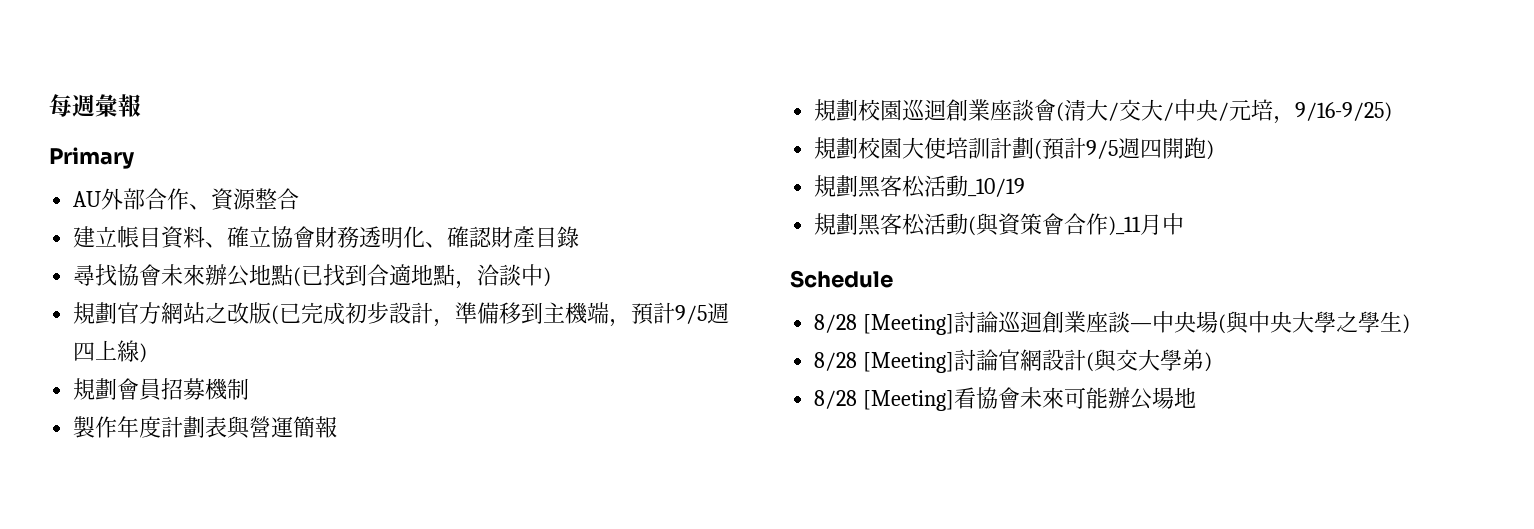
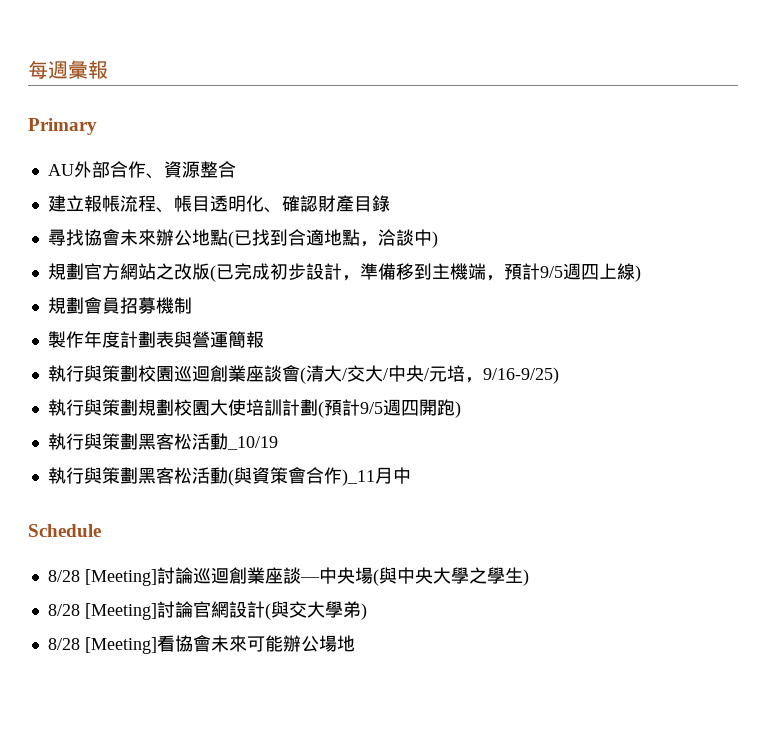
- 建立帳目資料、確立協會財務透明化、確認財產目錄
+ 建立報帳流程、帳目透明化、確認財產目錄
- 規劃校園巡迴創業座談會(清大/交大/中央/元培，9/16-9/25)
+ 執行與策劃校園巡迴創業座談會(清大/交大/中央/元培，9/16-9/25)
- 規劃校園大使培訓計劃(預計9/5週四開跑)
+ 執行與策劃規劃校園大使培訓計劃(預計9/5週四開跑)
- 規劃黑客松活動_10/19
+ 執行與策劃黑客松活動_10/19
- 規劃黑客松活動(與資策會合作)_11月中
+ 執行與策劃黑客松活動(與資策會合作)_11月中

